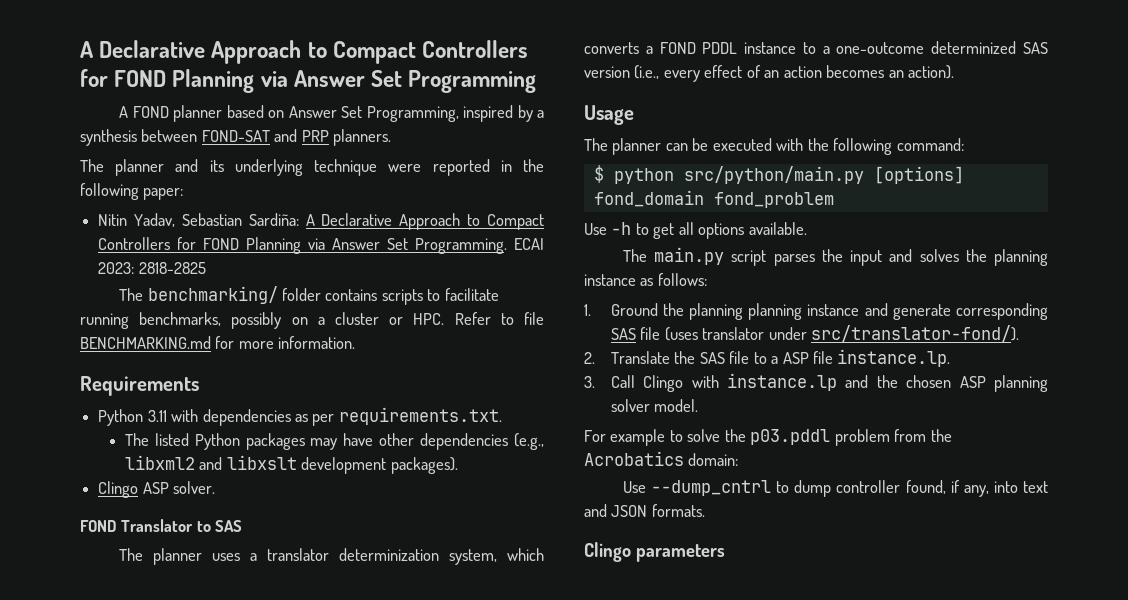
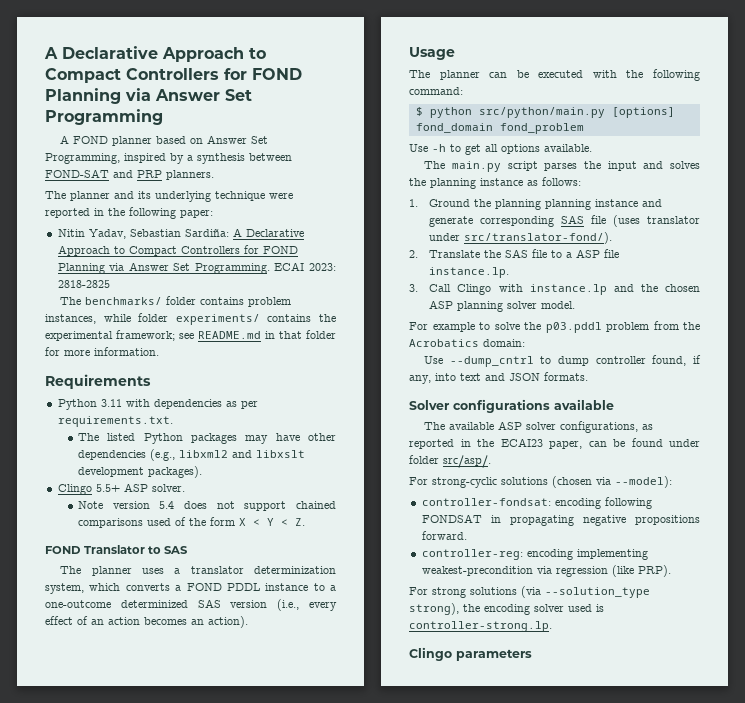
- The benchmarking/ folder contains scripts to facilitate running benchmarks, possibly on a cluster or HPC. Refer to file BENCHMARKING.md for more information.
+ The benchmarks/ folder contains problem instances, while folder experiments/ contains the experimental framework; see README.md in that folder for more information.
- Clingo ASP solver.
+ Clingo 5.5+ ASP solver.
+ Note version 5.4 does not support chained comparisons used of the form X < Y < Z.
+ Solver configurations available
+ The available ASP solver configurations, as reported in the ECAI23 paper, can be found under folder src/asp/.
+ For strong-cyclic solutions (chosen via --model):
+ controller-fondsat: encoding following FONDSAT in propagating negative propositions forward.
+ controller-reg: encoding implementing weakest-precondition via regression (like PRP).
+ For strong solutions (via --solution_type strong), the encoding solver used is controller-strong.lp.

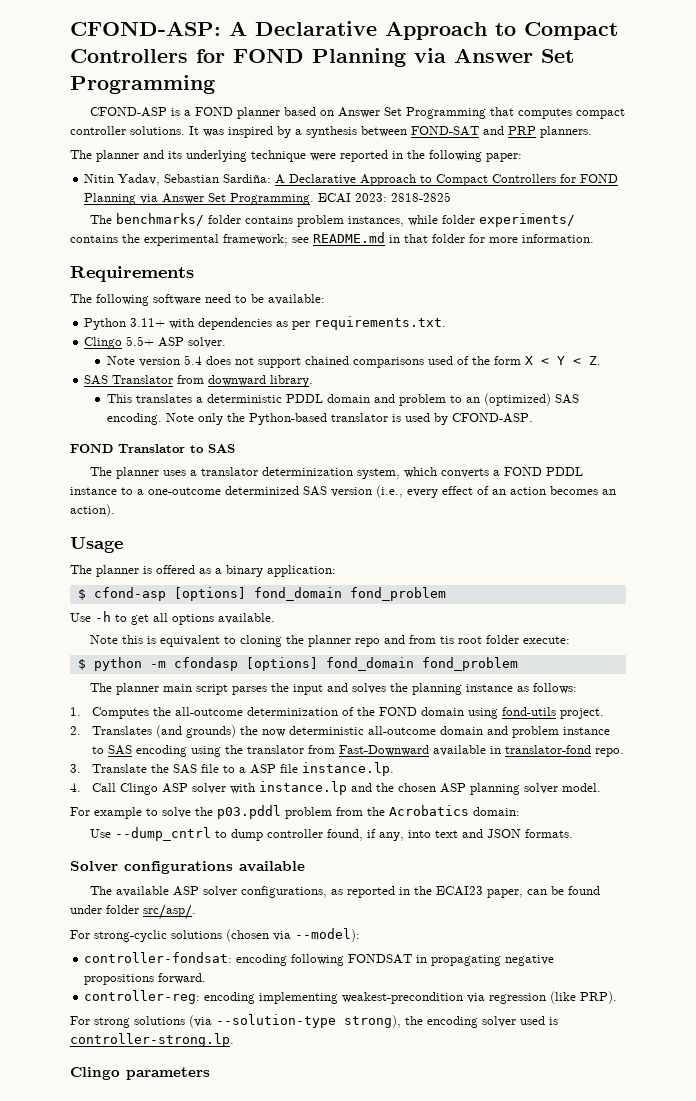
- A Declarative Approach to Compact Controllers for FOND Planning via Answer Set Programming
+ CFOND-ASP: A Declarative Approach to Compact Controllers for FOND Planning via Answer Set Programming
- A FOND planner based on Answer Set Programming, inspired by a synthesis between FOND-SAT and PRP planners.
+ CFOND-ASP is a FOND planner based on Answer Set Programming that computes compact controller solutions. It was inspired by a synthesis between FOND-SAT and PRP planners.
- Python 3.11 with dependencies as per requirements.txt.
+ The following software need to be available:
+ Python 3.11+ with dependencies as per requirements.txt.
- The listed Python packages may have other dependencies (e.g., libxml2 and libxslt development packages).
+ SAS Translator from downward library.
+ This translates a deterministic PDDL domain and problem to an (optimized) SAS encoding. Note only the Python-based translator is used by CFOND-ASP.
- The planner can be executed with the following command:
- $ python src/python/main.py [options] fond_domain fond_problem
+ The planner is offered as a binary application:
+ $ cfond-asp [options] fond_domain fond_problem
- The main.py script parses the input and solves the planning instance as follows:
+ Note this is equivalent to cloning the planner repo and from tis root folder execute:
+ $ python -m cfondasp [options] fond_domain fond_problem
+ The planner main script parses the input and solves the planning instance as follows:
- 1. Ground the planning planning instance and generate corresponding SAS file (uses translator under src/translator-fond/).
- 2. Translate the SAS file to a ASP file instance.lp.
+ 1. Computes the all-outcome determinization of the FOND domain using fond-utils project.
+ 2. Translates (and grounds) the now deterministic all-outcome domain and problem instance to SAS encoding using the translator from Fast-Downward available in translator-fond repo.
+ 3. Translate the SAS file to a ASP file instance.lp.
- 3. Call Clingo with instance.lp and the chosen ASP planning solver model.
+ 4. Call Clingo ASP solver with instance.lp and the chosen ASP planning solver model.
- For strong solutions (via --solution_type strong), the encoding solver used is controller-strong.lp.
+ For strong solutions (via --solution-type strong), the encoding solver used is controller-strong.lp.

